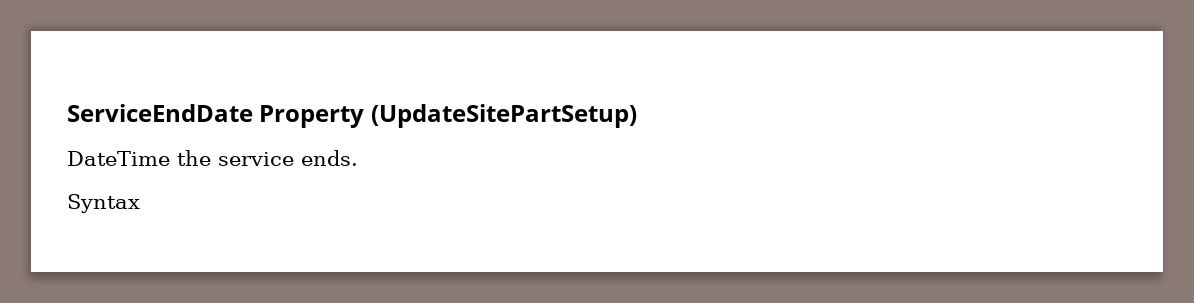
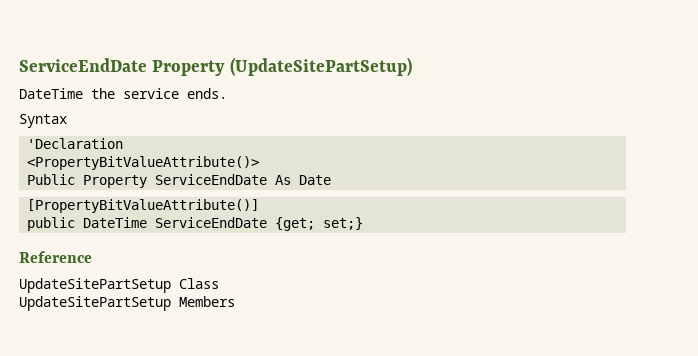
+ 'Declaration
+ <PropertyBitValueAttribute()>
+ Public Property ServiceEndDate As Date
+ [PropertyBitValueAttribute()]
+ public DateTime ServiceEndDate {get; set;}
+ Reference
+ UpdateSitePartSetup Class
+ UpdateSitePartSetup Members

